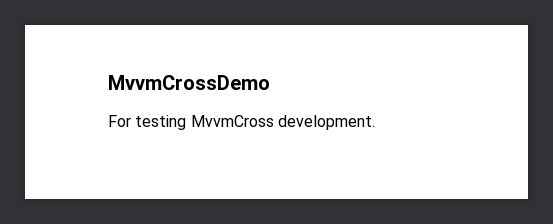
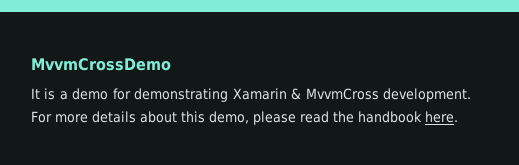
- For testing MvvmCross development.
+ It is a demo for demonstrating Xamarin & MvvmCross development. For more details about this demo, please read the handbook here.

